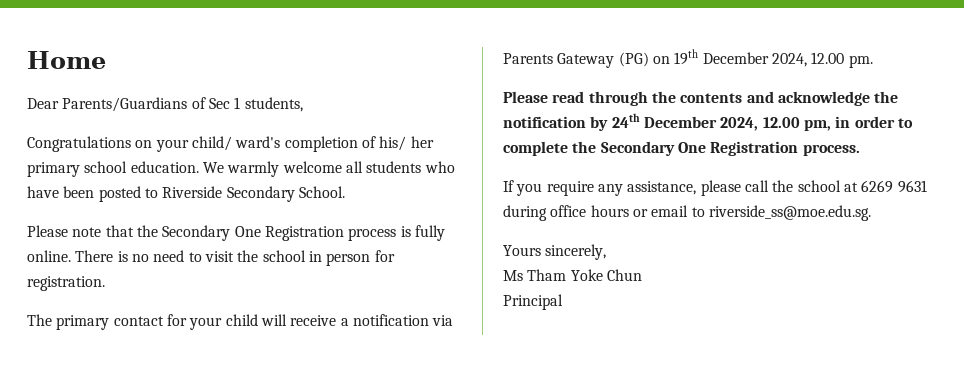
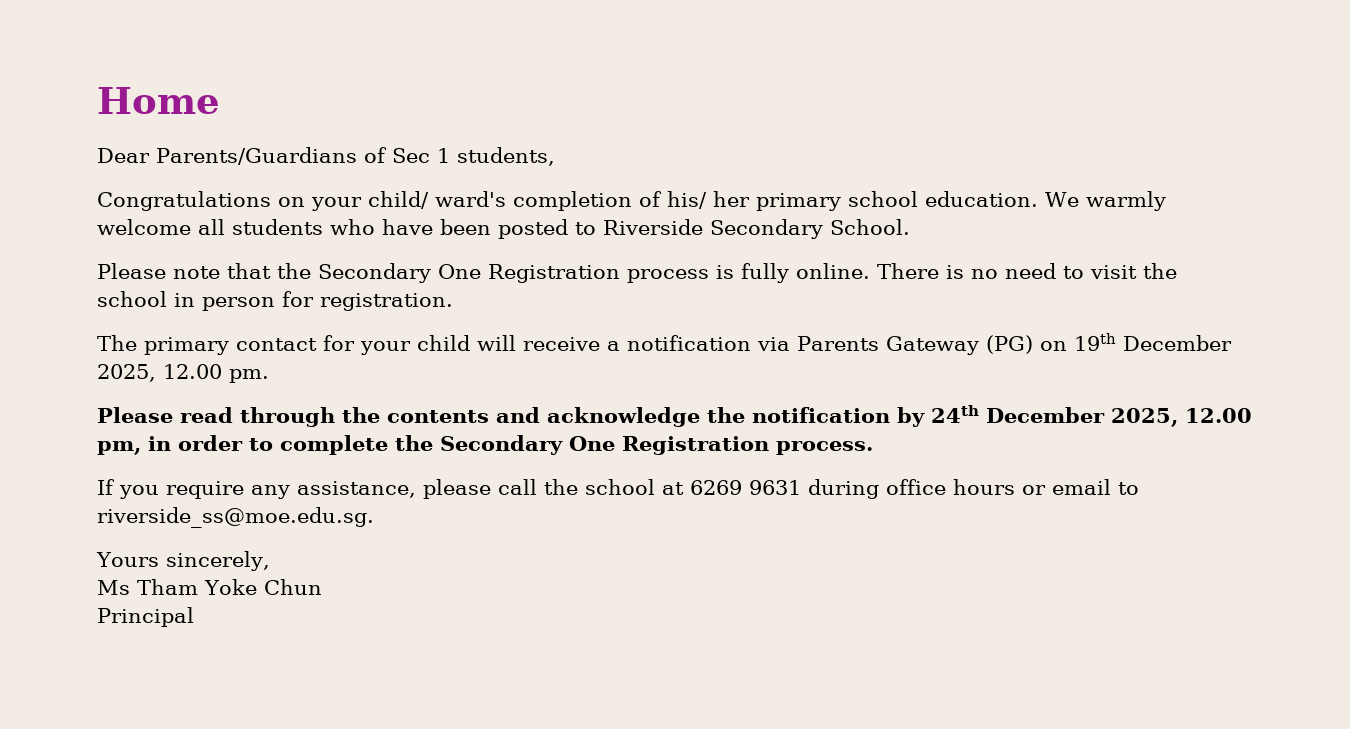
- The primary contact for your child will receive a notification via Parents Gateway (PG) on 19th December 2024, 12.00 pm.
+ The primary contact for your child will receive a notification via Parents Gateway (PG) on 19th December 2025, 12.00 pm.
- Please read through the contents and acknowledge the notification by 24th December 2024, 12.00 pm, in order to complete the Secondary One Registration process.
+ Please read through the contents and acknowledge the notification by 24th December 2025, 12.00 pm, in order to complete the Secondary One Registration process.

